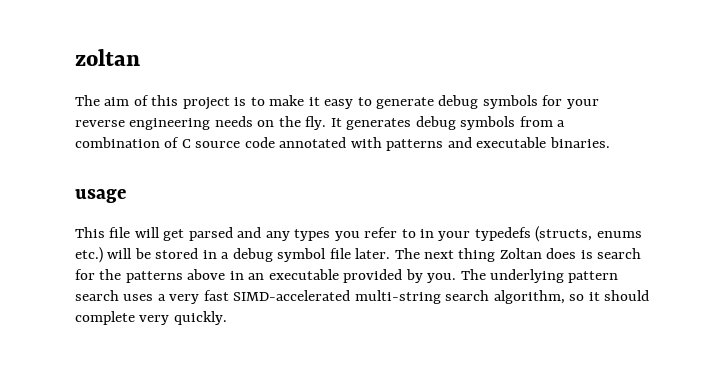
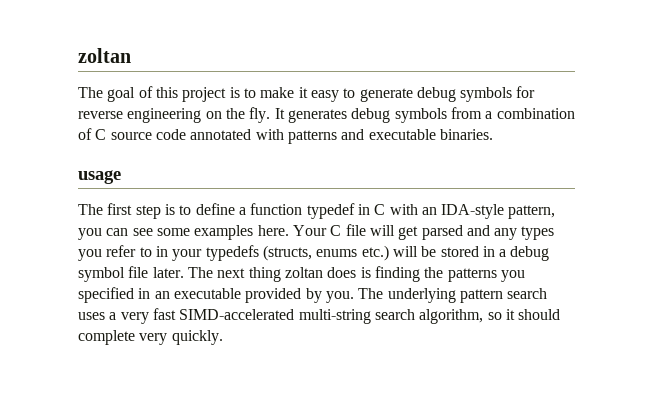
- The aim of this project is to make it easy to generate debug symbols for your reverse engineering needs on the fly.
+ The goal of this project is to make it easy to generate debug symbols for reverse engineering on the fly.
- This file will get parsed and any types you refer to in your typedefs (structs, enums etc.) will be stored in a debug symbol file later.
+ The first step is to define a function typedef in C with an IDA-style pattern, you can see some examples here. Your C file will get parsed and any types you refer to in your typedefs (structs, enums etc.) will be stored in a debug symbol file later.
- The next thing Zoltan does is search for the patterns above in an executable provided by you.
+ The next thing zoltan does is finding the patterns you specified in an executable provided by you.

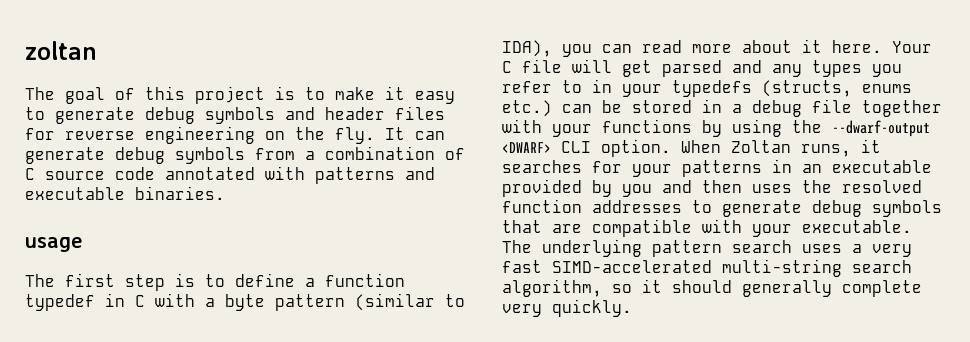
- The goal of this project is to make it easy to generate debug symbols for reverse engineering on the fly.
+ The goal of this project is to make it easy to generate debug symbols and header files for reverse engineering on the fly.
- It generates debug symbols from a combination of C source code annotated with patterns and executable binaries.
+ It can generate debug symbols from a combination of C source code annotated with patterns and executable binaries.
- The first step is to define a function typedef in C with an IDA-style pattern, you can see some examples here.
+ The first step is to define a function typedef in C with a byte pattern (similar to IDA), you can read more about it here.
- Your C file will get parsed and any types you refer to in your typedefs (structs, enums etc.) will be stored in a debug symbol file later. The next thing zoltan does is finding the patterns you specified in an executable provided by you.
+ Your C file will get parsed and any types you refer to in your typedefs (structs, enums etc.) can be stored in a debug file together with your functions by using the --dwarf-output <DWARF> CLI option. When Zoltan runs, it searches for your patterns in an executable provided by you and then uses the resolved function addresses to generate debug symbols that are compatible with your executable.
- The underlying pattern search uses a very fast SIMD-accelerated multi-string search algorithm, so it should complete very quickly.
+ The underlying pattern search uses a very fast SIMD-accelerated multi-string search algorithm, so it should generally complete very quickly.

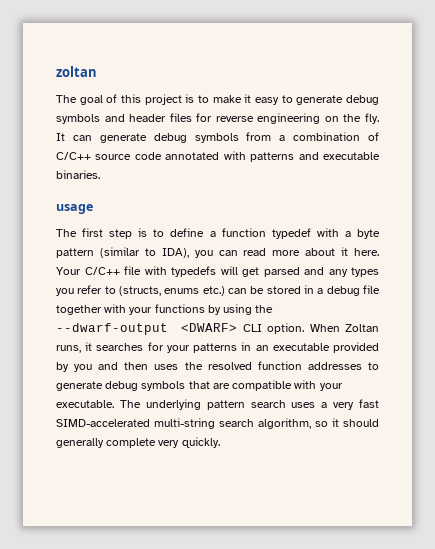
- It can generate debug symbols from a combination of C source code annotated with patterns and executable binaries.
+ It can generate debug symbols from a combination of C/C++ source code annotated with patterns and executable binaries.
- The first step is to define a function typedef in C with a byte pattern (similar to IDA), you can read more about it here.
+ The first step is to define a function typedef with a byte pattern (similar to IDA), you can read more about it here.
- Your C file will get parsed and any types you refer to in your typedefs (structs, enums etc.) can be stored in a debug file together with your functions by using the --dwarf-output <DWARF> CLI option.
+ Your C/C++ file with typedefs will get parsed and any types you refer to (structs, enums etc.) can be stored in a debug file together with your functions by using the --dwarf-output <DWARF> CLI option.

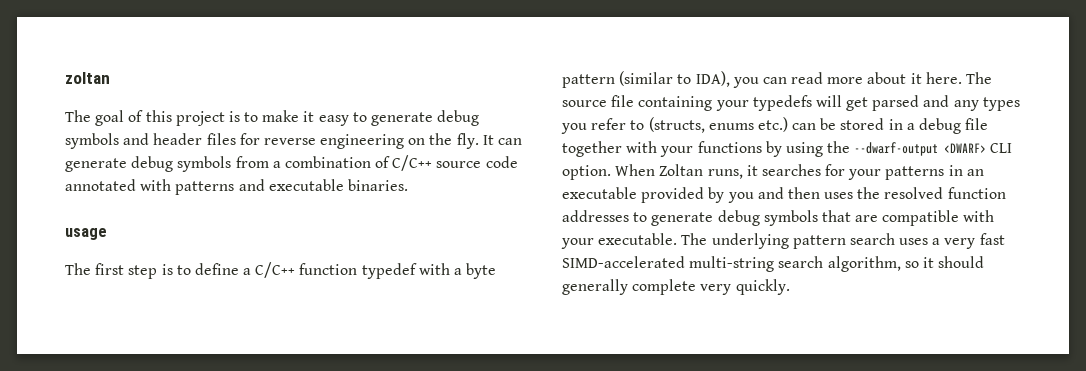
- The first step is to define a function typedef with a byte pattern (similar to IDA), you can read more about it here.
+ The first step is to define a C/C++ function typedef with a byte pattern (similar to IDA), you can read more about it here.
- Your C/C++ file with typedefs will get parsed and any types you refer to (structs, enums etc.) can be stored in a debug file together with your functions by using the --dwarf-output <DWARF> CLI option.
+ The source file containing your typedefs will get parsed and any types you refer to (structs, enums etc.) can be stored in a debug file together with your functions by using the --dwarf-output <DWARF> CLI option.

